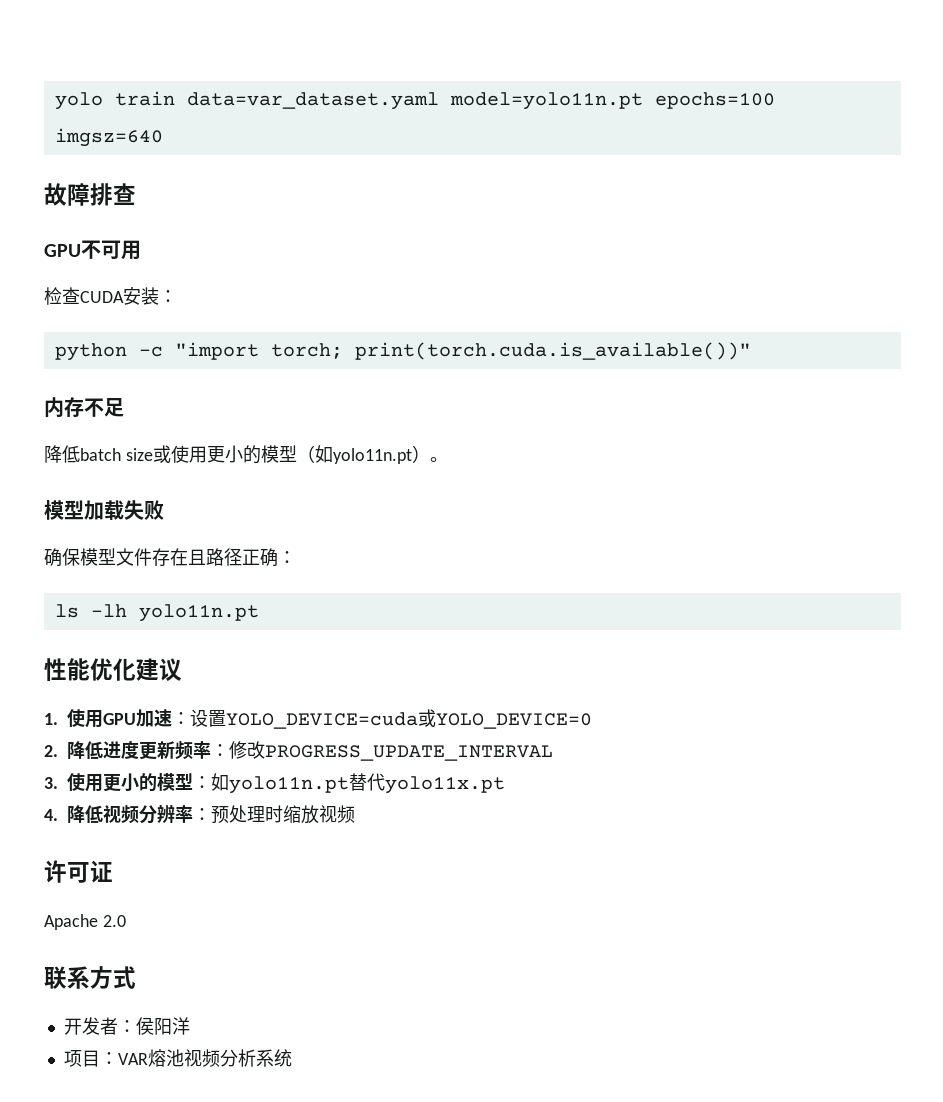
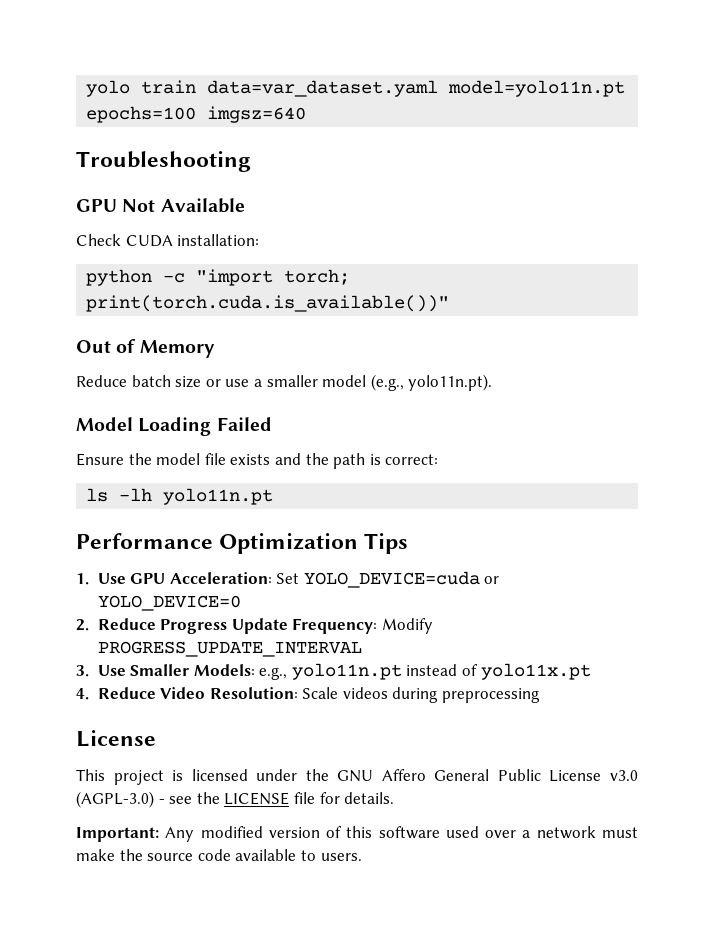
- 故障排查
- GPU不可用
- 检查CUDA安装：
+ Troubleshooting
+ GPU Not Available
+ Check CUDA installation:
- 内存不足
- 降低batch size或使用更小的模型（如yolo11n.pt）。
- 模型加载失败
- 确保模型文件存在且路径正确：
+ Out of Memory
+ Reduce batch size or use a smaller model (e.g., yolo11n.pt).
+ Model Loading Failed
+ Ensure the model file exists and the path is correct:
  ls -lh yolo11n.pt
- 性能优化建议
- 1.使用GPU加速：设置YOLO_DEVICE=cuda或YOLO_DEVICE=0
- 2.降低进度更新频率：修改PROGRESS_UPDATE_INTERVAL
- 3.使用更小的模型：如yolo11n.pt替代yolo11x.pt
- 4.降低视频分辨率：预处理时缩放视频
- 许可证
- Apache 2.0
- 联系方式
- 开发者：侯阳洋
- 项目：VAR熔池视频分析系统
+ Performance Optimization Tips
+ 1. Use GPU Acceleration: Set YOLO_DEVICE=cuda or YOLO_DEVICE=0
+ 2. Reduce Progress Update Frequency: Modify PROGRESS_UPDATE_INTERVAL
+ 3. Use Smaller Models: e.g., yolo11n.pt instead of yolo11x.pt
+ 4. Reduce Video Resolution: Scale videos during preprocessing
+ License
+ This project is licensed under the GNU Affero General Public License v3.0 (AGPL-3.0) - see the LICENSE file for details.
+ Important: Any modified version of this software used over a network must make the source code available to users.

